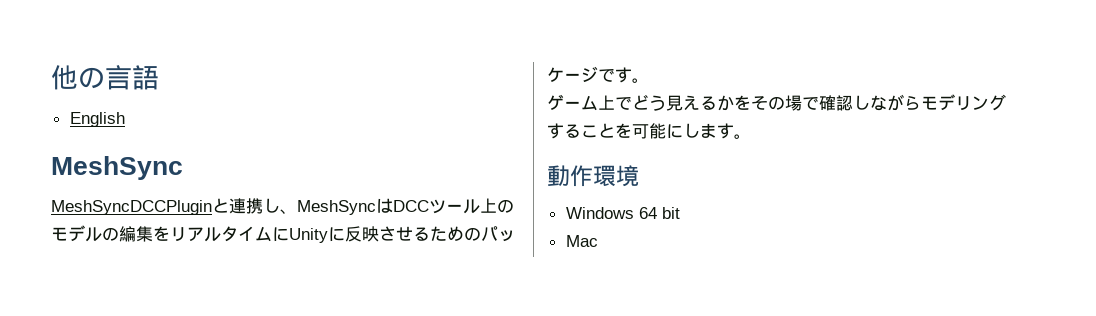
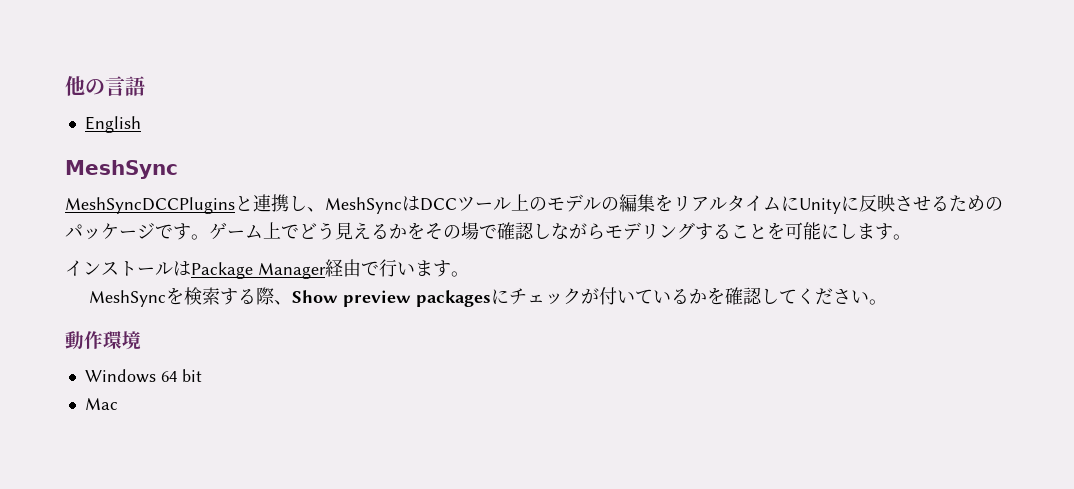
- MeshSyncDCCPluginと連携し、MeshSyncはDCCツール上のモデルの編集をリアルタイムにUnityに反映させるためのパッケージです。
- ゲーム上でどう見えるかをその場で確認しながらモデリングすることを可能にします。
+ MeshSyncDCCPluginsと連携し、MeshSyncはDCCツール上のモデルの編集をリアルタイムにUnityに反映させるためのパッケージです。ゲーム上でどう見えるかをその場で確認しながらモデリングすることを可能にします。
+ インストールはPackage Manager経由で行います。
+ MeshSyncを検索する際、Show preview packagesにチェックが付いているかを確認してください。

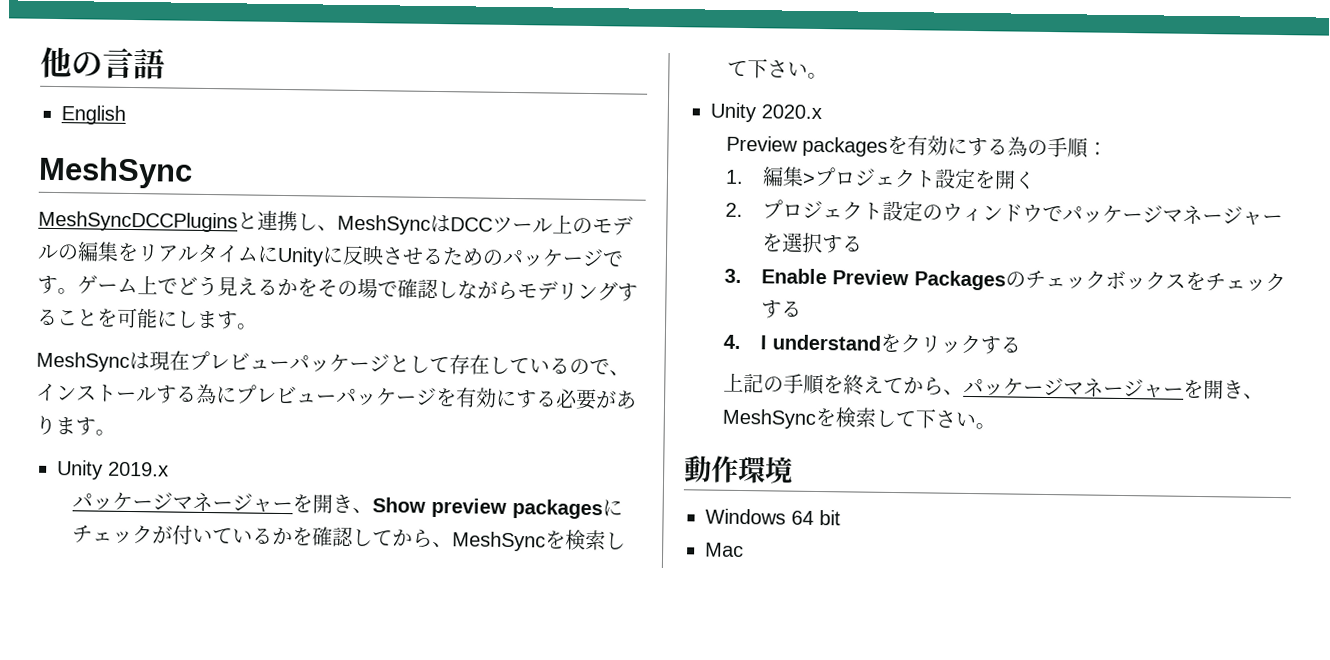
- インストールはPackage Manager経由で行います。
- MeshSyncを検索する際、Show preview packagesにチェックが付いているかを確認してください。
+ MeshSyncは現在プレビューパッケージとして存在しているので、インストールする為にプレビューパッケージを有効にする必要があります。
+ Unity 2019.x
+ パッケージマネージャーを開き、Show preview packagesにチェックが付いているかを確認してから、MeshSyncを検索して下さい。
+ Unity 2020.x
+ Preview packagesを有効にする為の手順：
+ 1.編集>プロジェクト設定を開く
+ 2.プロジェクト設定のウィンドウでパッケージマネージャーを選択する
+ 3. Enable Preview Packagesのチェックボックスをチェックする
+ 4. I understandをクリックする
+ 上記の手順を終えてから、パッケージマネージャーを開き、MeshSyncを検索して下さい。

